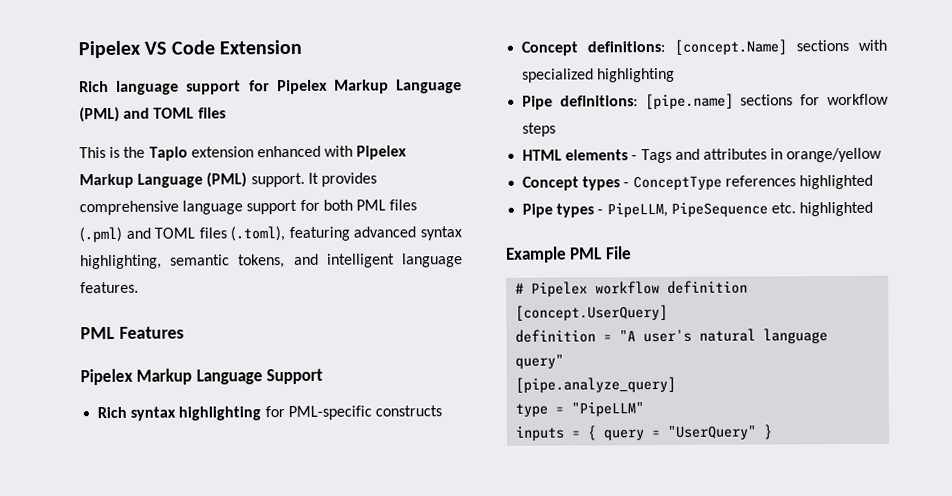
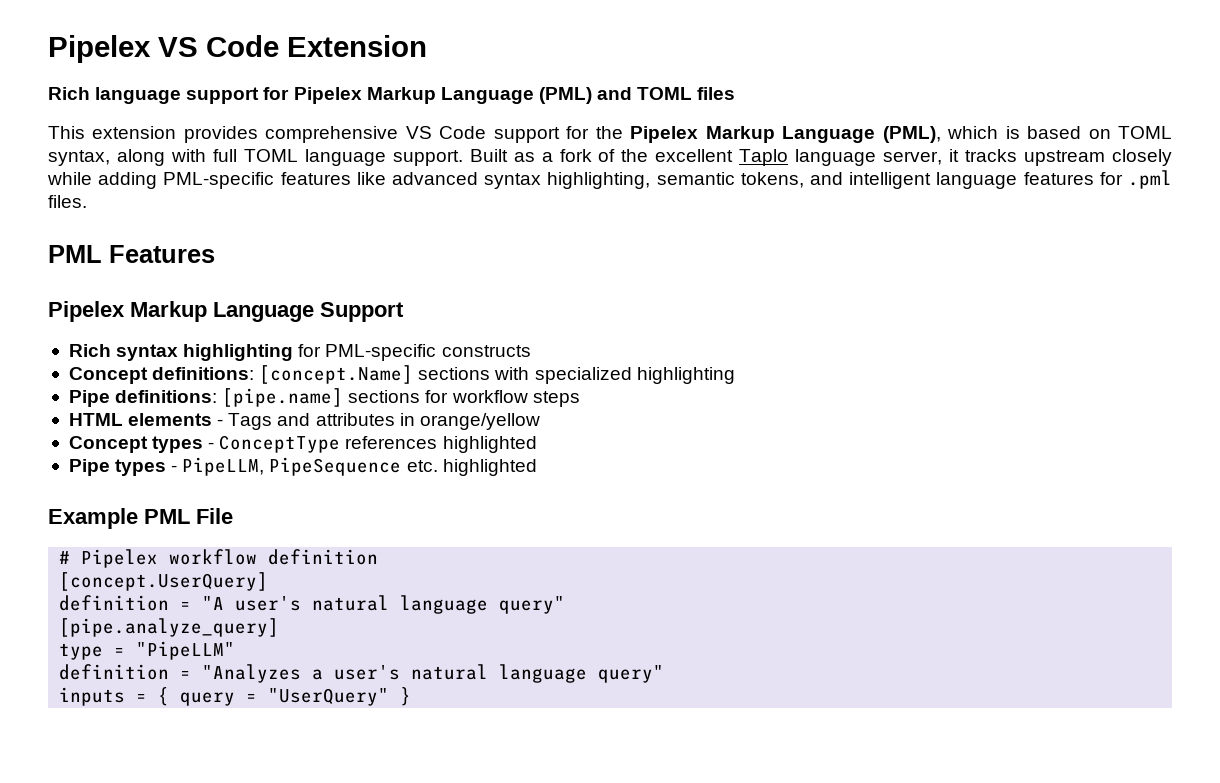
- This is the Taplo extension enhanced with Pipelex Markup Language (PML) support. It provides comprehensive language support for both PML files (.pml) and TOML files (.toml), featuring advanced syntax highlighting, semantic tokens, and intelligent language features.
+ This extension provides comprehensive VS Code support for the Pipelex Markup Language (PML), which is based on TOML syntax, along with full TOML language support. Built as a fork of the excellent Taplo language server, it tracks upstream closely while adding PML-specific features like advanced syntax highlighting, semantic tokens, and intelligent language features for .pml files.
+ definition = "Analyzes a user's natural language query"

